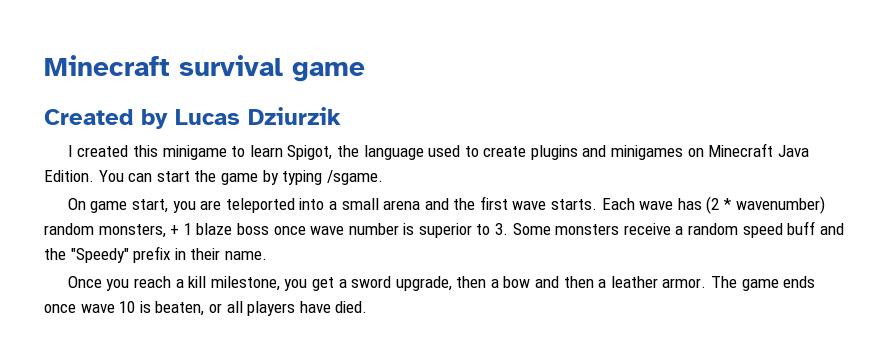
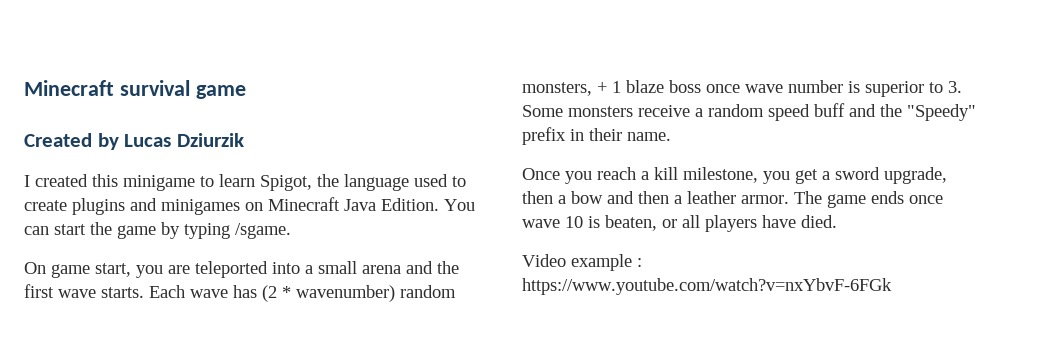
+ Video example : https://www.youtube.com/watch?v=nxYbvF-6FGk

